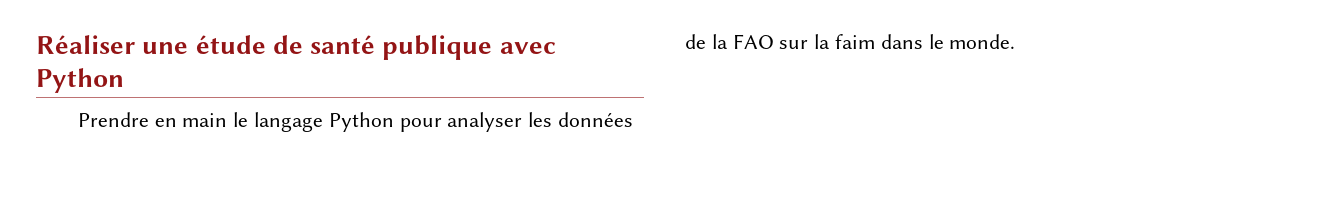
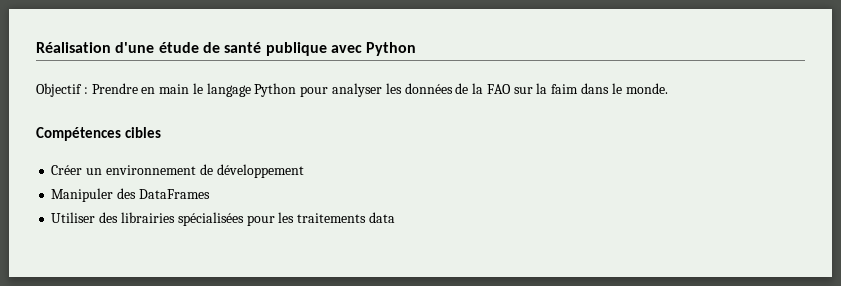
- Réaliser une étude de santé publique avec Python
+ Réalisation d'une étude de santé publique avec Python
- Prendre en main le langage Python pour analyser les données de la FAO sur la faim dans le monde.
+ Objectif : Prendre en main le langage Python pour analyser les données de la FAO sur la faim dans le monde.
+ Compétences cibles
+ Créer un environnement de développement
+ Manipuler des DataFrames
+ Utiliser des librairies spécialisées pour les traitements data

